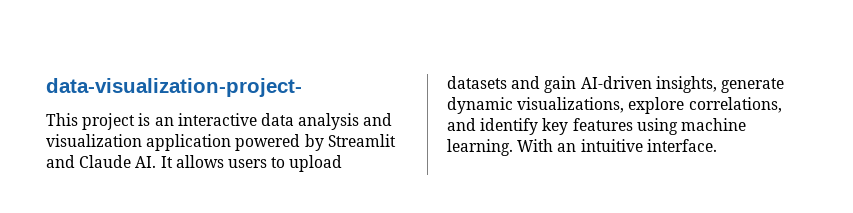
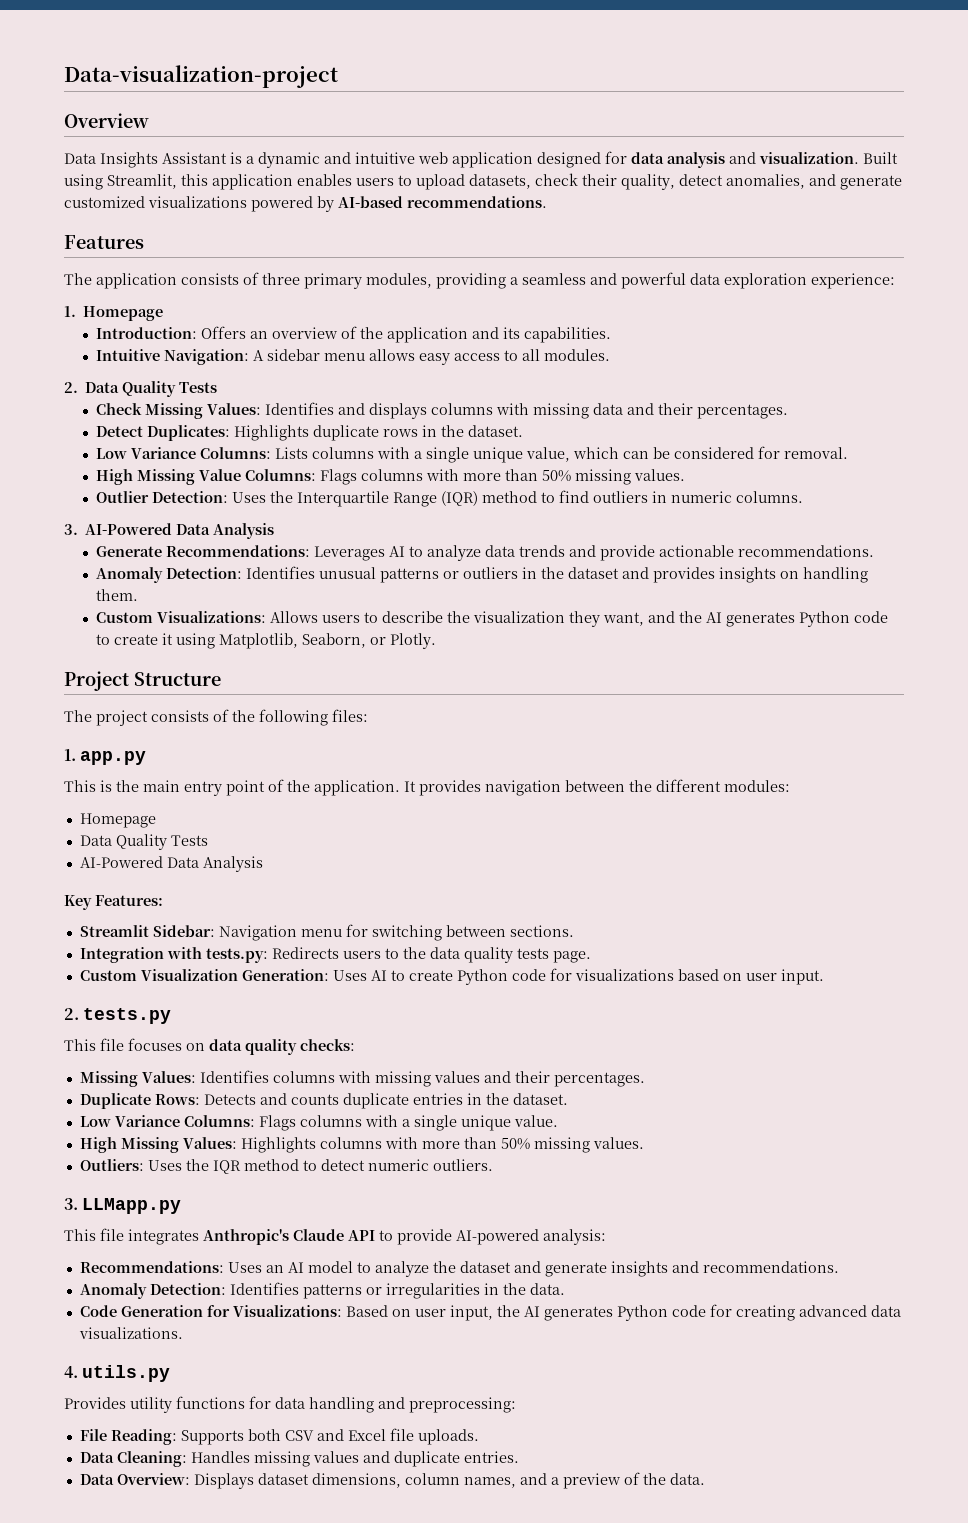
- data-visualization-project-
- This project is an interactive data analysis and visualization application powered by Streamlit and Claude AI. It allows users to upload datasets and gain AI-driven insights, generate dynamic visualizations, explore correlations, and identify key features using machine learning. With an intuitive interface.
+ Data-visualization-project
+ Overview
+ Data Insights Assistant is a dynamic and intuitive web application designed for data analysis and visualization. Built using Streamlit, this application enables users to upload datasets, check their quality, detect anomalies, and generate customized visualizations powered by AI-based recommendations.
+ Features
+ The application consists of three primary modules, providing a seamless and powerful data exploration experience:
+ 1. Homepage
+ Introduction: Offers an overview of the application and its capabilities.
+ Intuitive Navigation: A sidebar menu allows easy access to all modules.
+ 2. Data Quality Tests
+ Check Missing Values: Identifies and displays columns with missing data and their percentages.
+ Detect Duplicates: Highlights duplicate rows in the dataset.
+ Low Variance Columns: Lists columns with a single unique value, which can be considered for removal.
+ High Missing Value Columns: Flags columns with more than 50% missing values.
+ Outlier Detection: Uses the Interquartile Range (IQR) method to find outliers in numeric columns.
+ 3. AI-Powered Data Analysis
+ Generate Recommendations: Leverages AI to analyze data trends and provide actionable recommendations.
+ Anomaly Detection: Identifies unusual patterns or outliers in the dataset and provides insights on handling them.
+ Custom Visualizations: Allows users to describe the visualization they want, and the AI generates Python code to create it using Matplotlib, Seaborn, or Plotly.
+ Project Structure
+ The project consists of the following files:
+ 1. app.py
+ This is the main entry point of the application. It provides navigation between the different modules:
+ Homepage
+ Data Quality Tests
+ AI-Powered Data Analysis
+ Key Features:
+ Streamlit Sidebar: Navigation menu for switching between sections.
+ Integration with tests.py: Redirects users to the data quality tests page.
+ Custom Visualization Generation: Uses AI to create Python code for visualizations based on user input.
+ 2. tests.py
+ This file focuses on data quality checks:
+ Missing Values: Identifies columns with missing values and their percentages.
+ Duplicate Rows: Detects and counts duplicate entries in the dataset.
+ Low Variance Columns: Flags columns with a single unique value.
+ High Missing Values: Highlights columns with more than 50% missing values.
+ Outliers: Uses the IQR method to detect numeric outliers.
+ 3. LLMapp.py
+ This file integrates Anthropic's Claude API to provide AI-powered analysis:
+ Recommendations: Uses an AI model to analyze the dataset and generate insights and recommendations.
+ Anomaly Detection: Identifies patterns or irregularities in the data.
+ Code Generation for Visualizations: Based on user input, the AI generates Python code for creating advanced data visualizations.
+ 4. utils.py
+ Provides utility functions for data handling and preprocessing:
+ File Reading: Supports both CSV and Excel file uploads.
+ Data Cleaning: Handles missing values and duplicate entries.
+ Data Overview: Displays dataset dimensions, column names, and a preview of the data.

